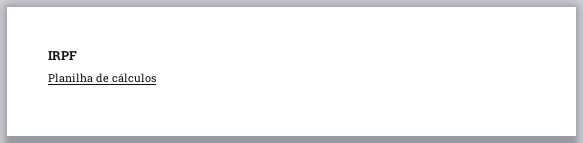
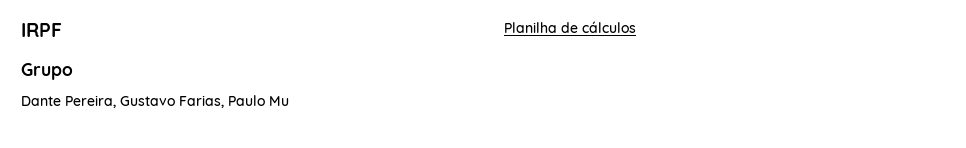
+ Grupo
+ Dante Pereira, Gustavo Farias, Paulo Mu

